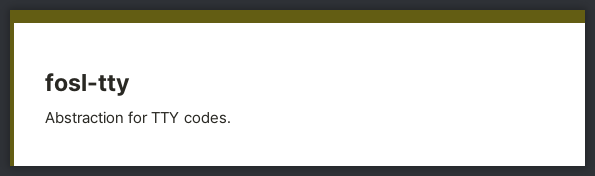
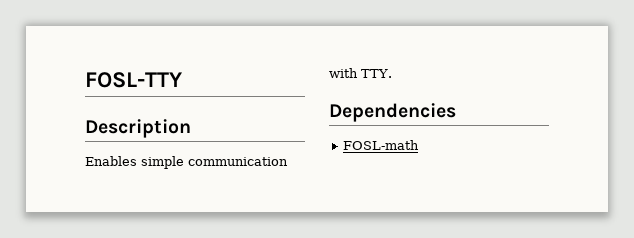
- fosl-tty
- Abstraction for TTY codes.
+ FOSL-TTY
+ Description
+ Enables simple communication with TTY.
+ Dependencies
+ FOSL-math

